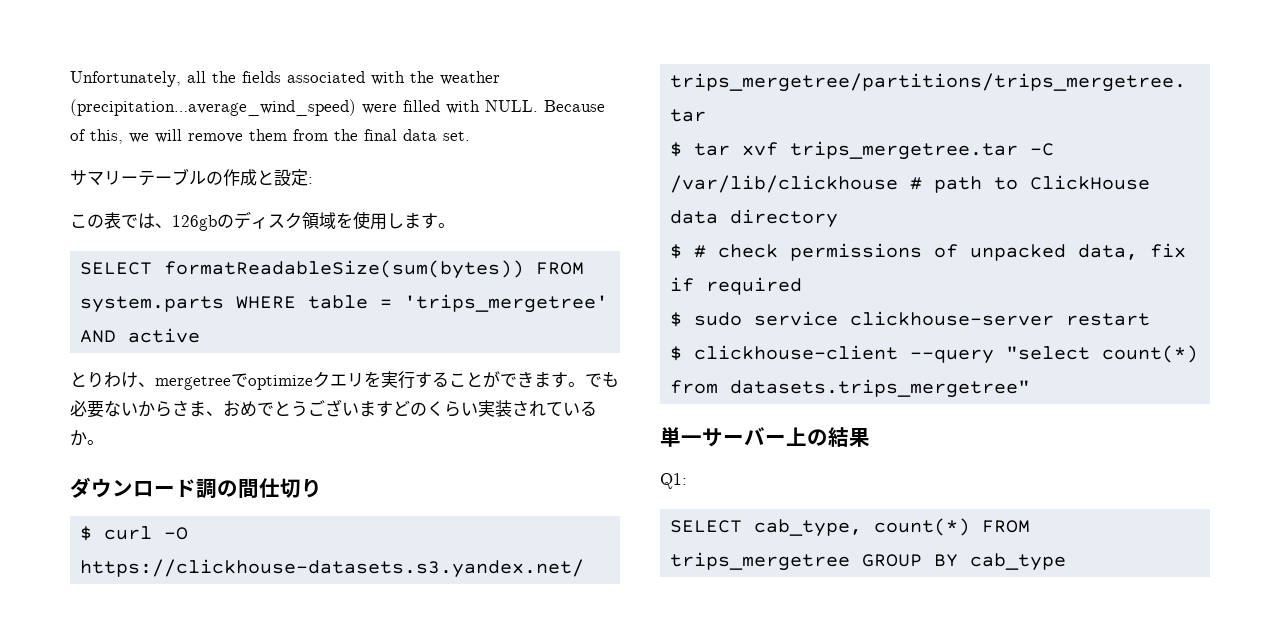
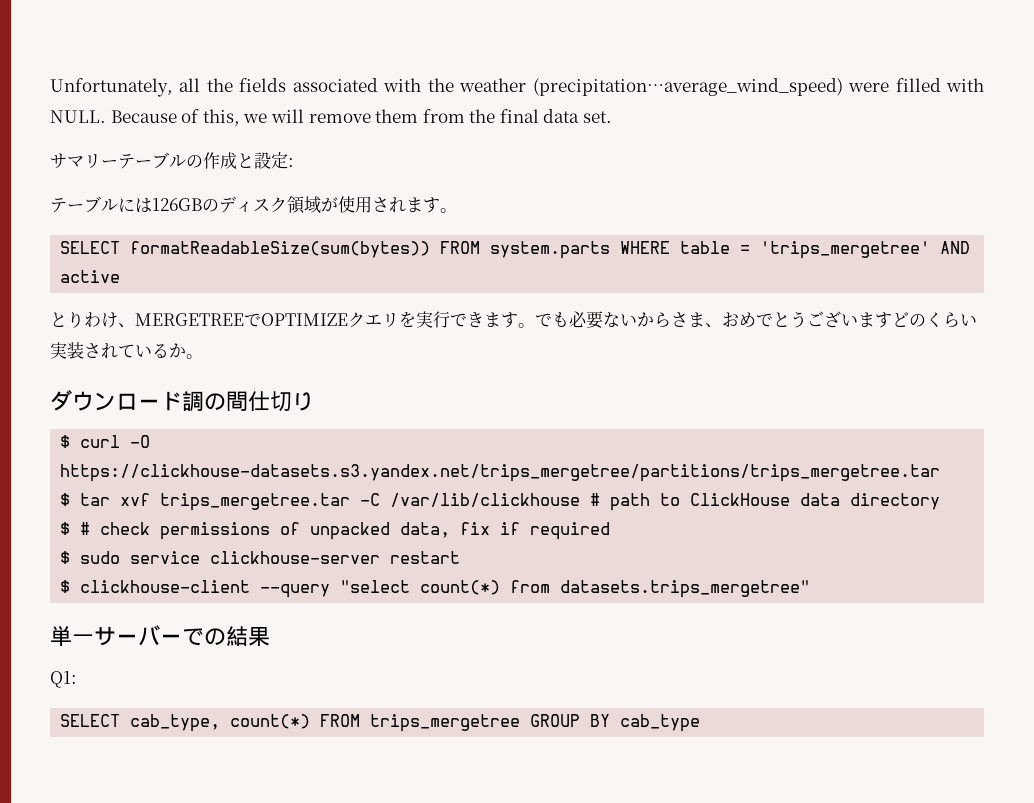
- この表では、126gbのディスク領域を使用します。
+ テーブルには126GBのディスク領域が使用されます。
- とりわけ、mergetreeでoptimizeクエリを実行することができます。
+ とりわけ、MERGETREEでOPTIMIZEクエリを実行できます。
- 単一サーバー上の結果
+ 単一サーバーでの結果

